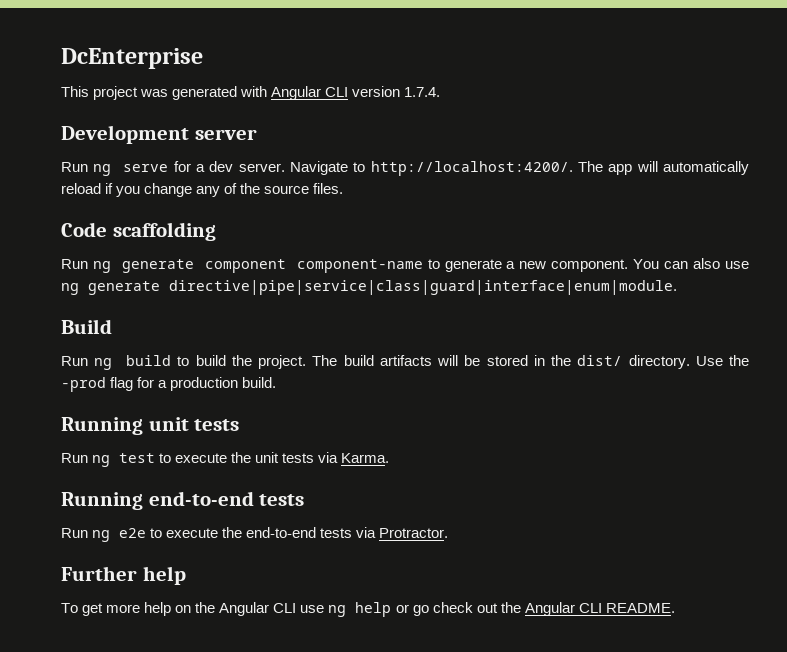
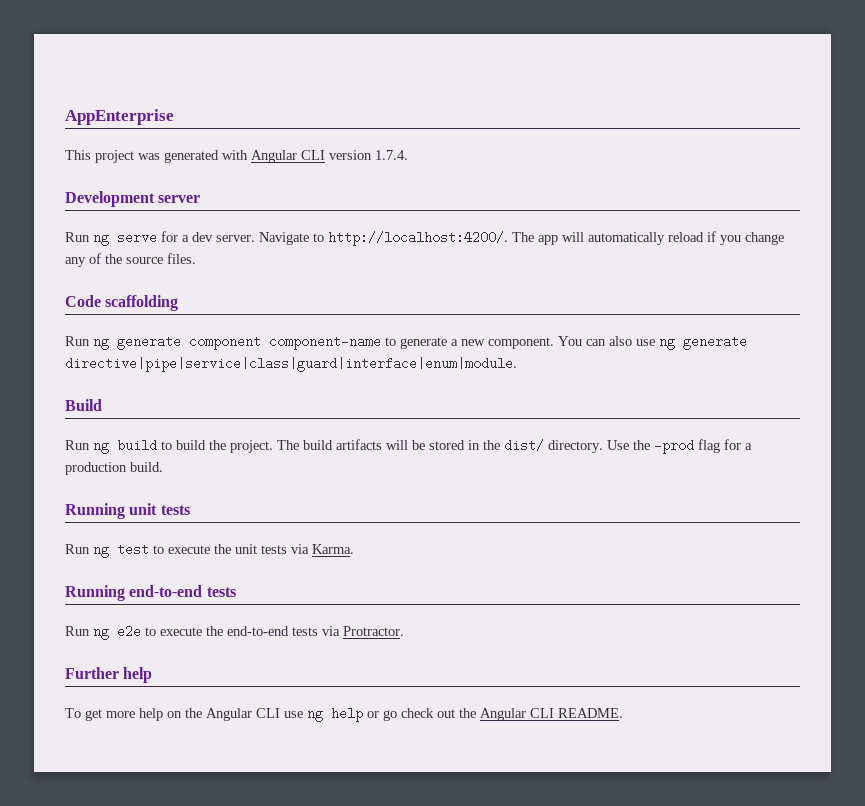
- DcEnterprise
+ AppEnterprise

